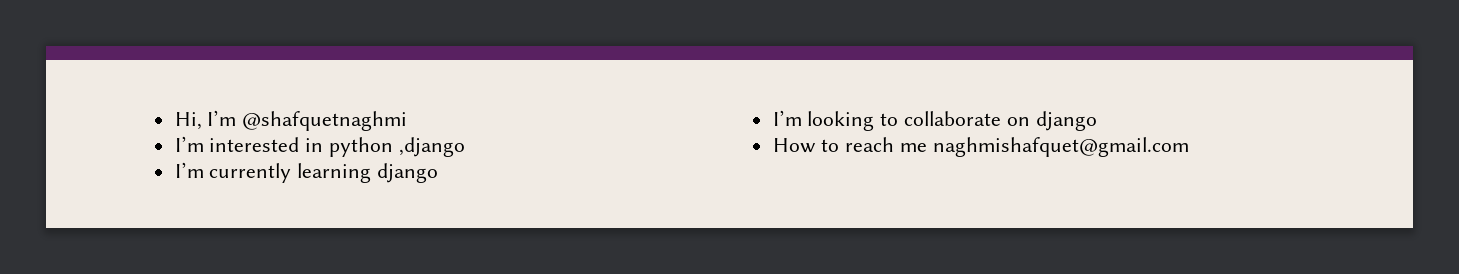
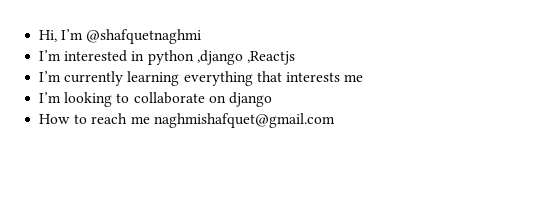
- I’m interested in python ,django
+ I’m interested in python ,django ,Reactjs
- I’m currently learning django
+ I’m currently learning everything that interests me

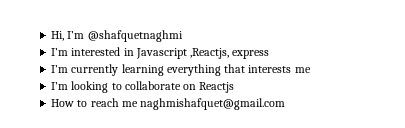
- I’m interested in python ,django ,Reactjs
+ I’m interested in Javascript ,Reactjs, express
- I’m looking to collaborate on django
+ I’m looking to collaborate on Reactjs

